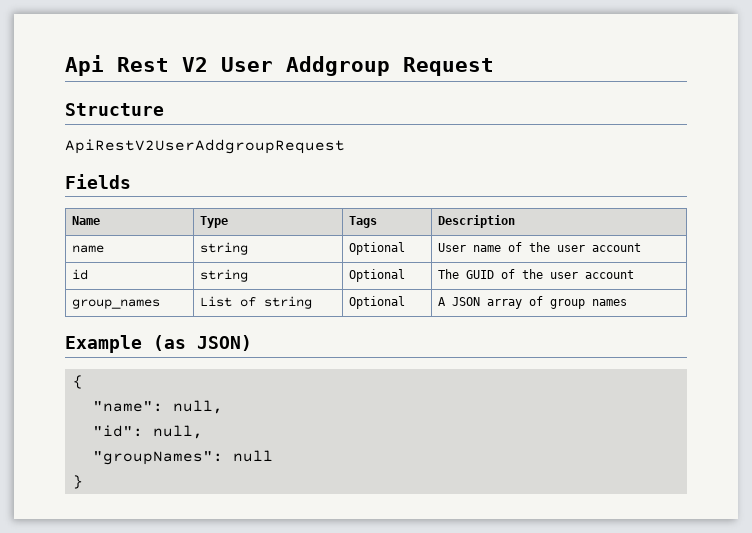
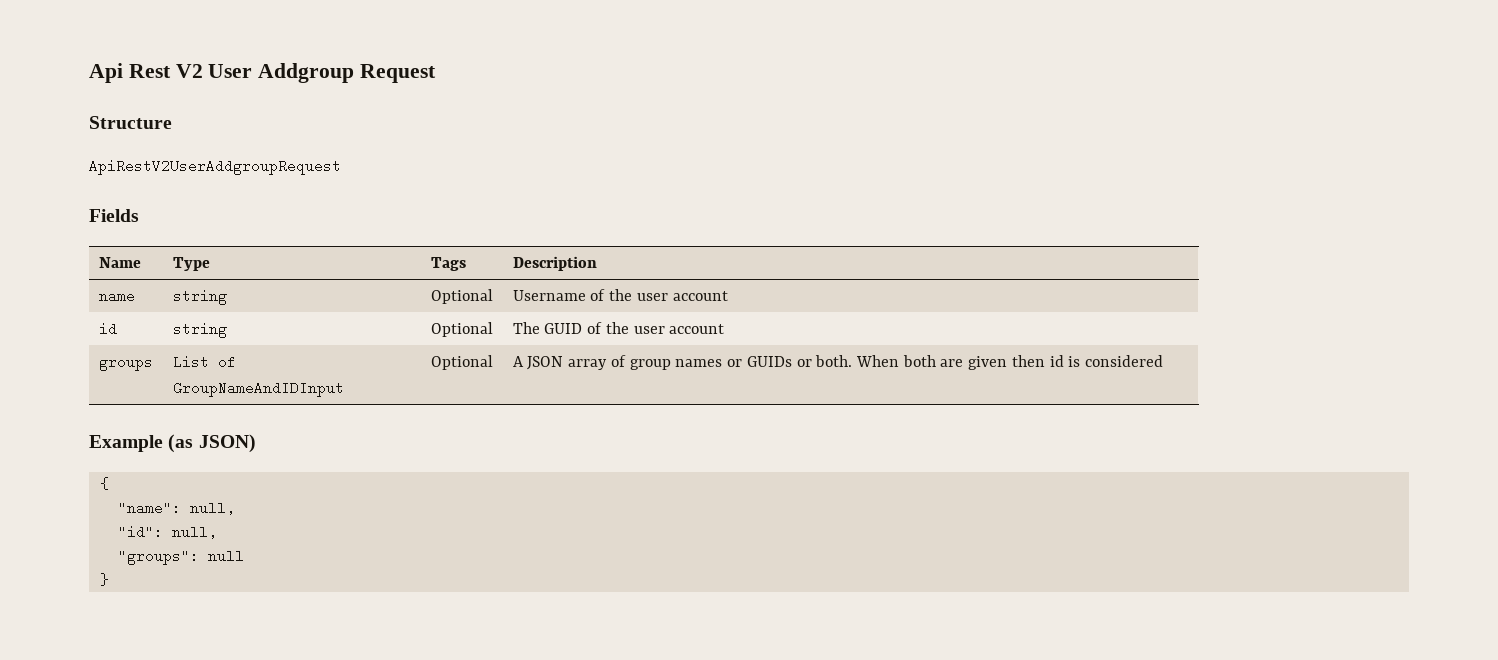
- name | string | Optional | User name of the user account
+ name | string | Optional | Username of the user account
- group_names | List of string | Optional | A JSON array of group names
+ groups | List of GroupNameAndIDInput | Optional | A JSON array of group names or GUIDs or both. When both are given then id is considered
- "groupNames": null
+ "groups": null

